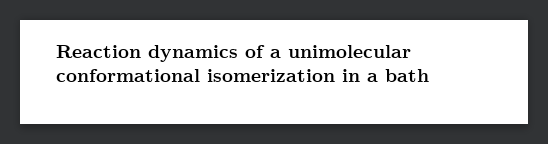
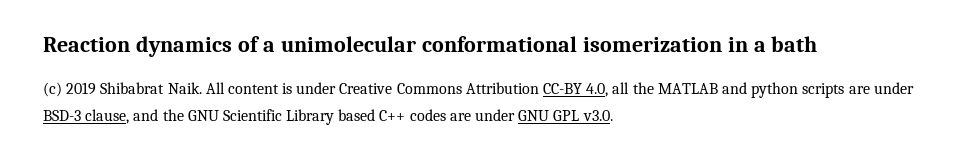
+ (c) 2019 Shibabrat Naik. All content is under Creative Commons Attribution CC-BY 4.0, all the MATLAB and python scripts are under BSD-3 clause, and the GNU Scientific Library based C++ codes are under GNU GPL v3.0.

